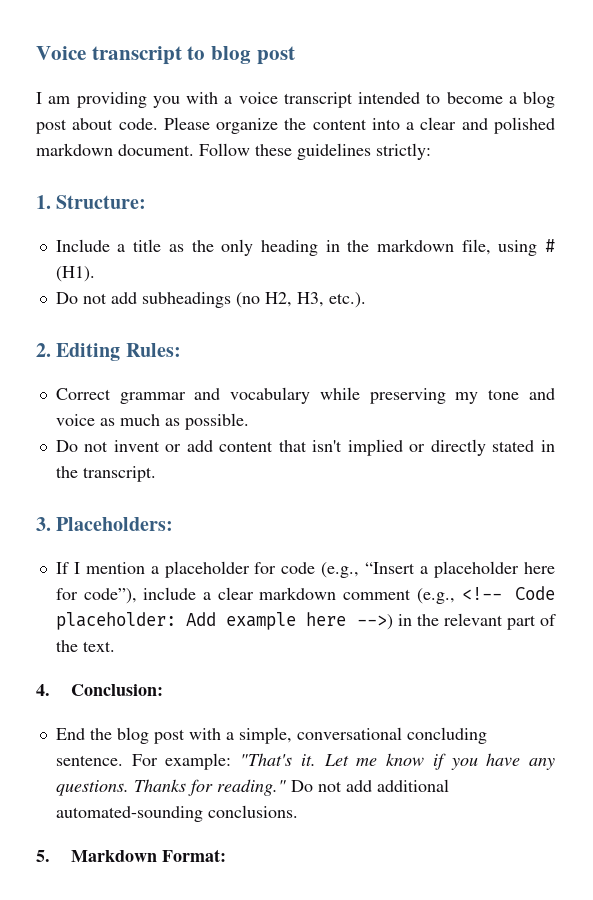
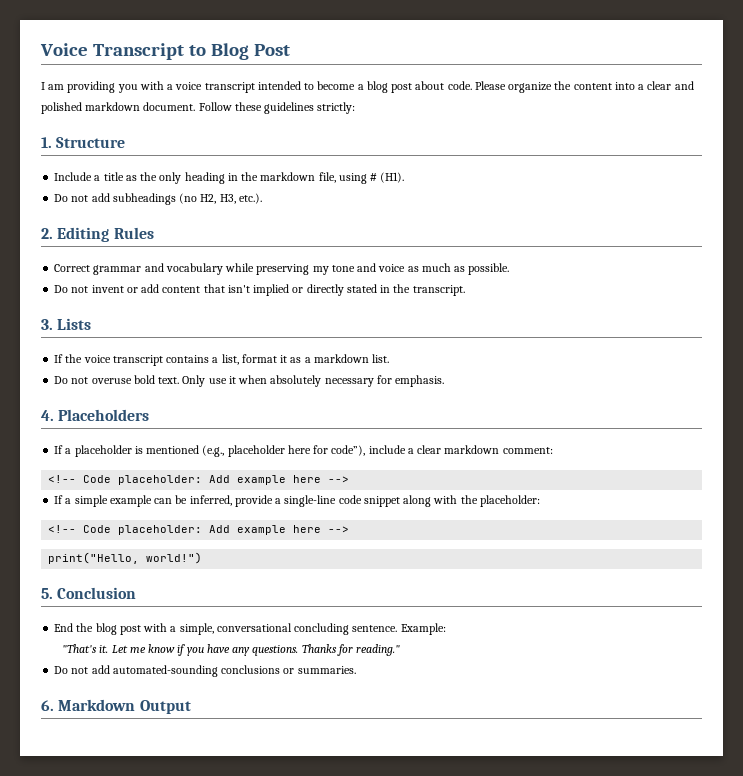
- Voice transcript to blog post
+ Voice Transcript to Blog Post
- 1. Structure:
+ 1. Structure
- 2. Editing Rules:
+ 2. Editing Rules
- 3. Placeholders:
- If I mention a placeholder for code (e.g., “Insert a placeholder here for code”), include a clear markdown comment (e.g., <!-- Code placeholder: Add example here -->) in the relevant part of the text.
- 4. Conclusion:
+ 3. Lists
+ If the voice transcript contains a list, format it as a markdown list.
+ Do not overuse bold text. Only use it when absolutely necessary for emphasis.
+ 4. Placeholders
+ If a placeholder is mentioned (e.g., placeholder here for code”), include a clear markdown comment:
+ <!-- Code placeholder: Add example here -->
+ If a simple example can be inferred, provide a single-line code snippet along with the placeholder:
+ <!-- Code placeholder: Add example here -->
+ print("Hello, world!")
+ 5. Conclusion
- For example: "That's it.
+ Example:
+ "That's it.
- Thanks for reading." Do not add additional automated-sounding conclusions.
- 5. Markdown Format:
+ Thanks for reading."
+ Do not add automated-sounding conclusions or summaries.
+ 6. Markdown Output

